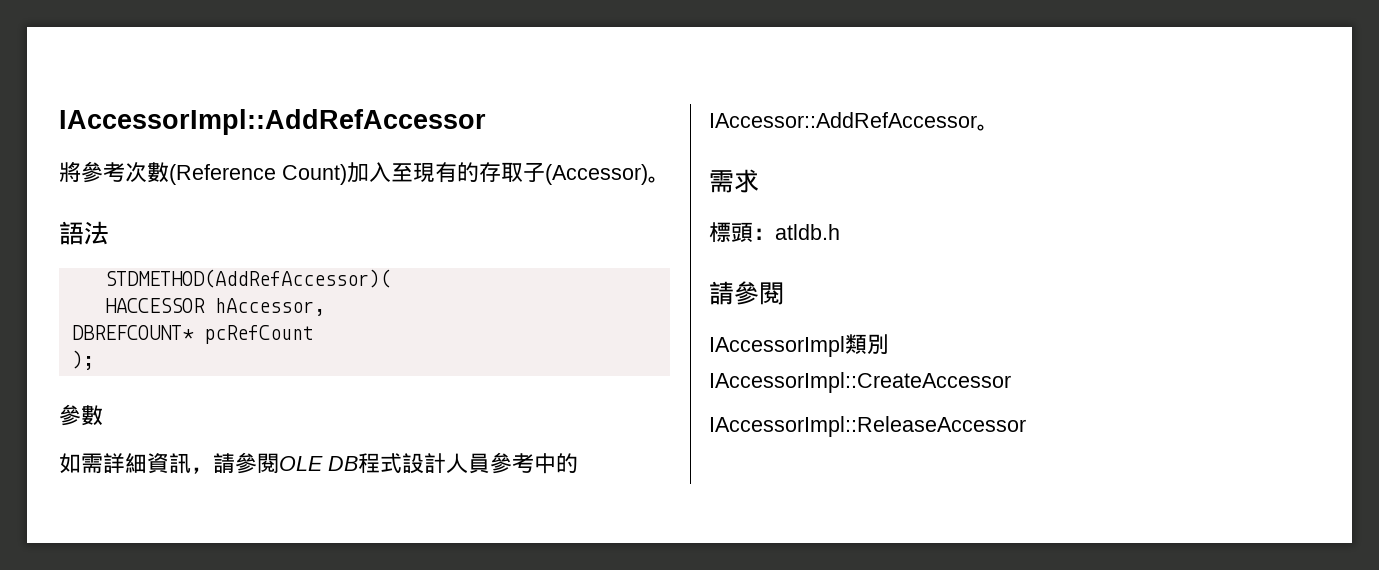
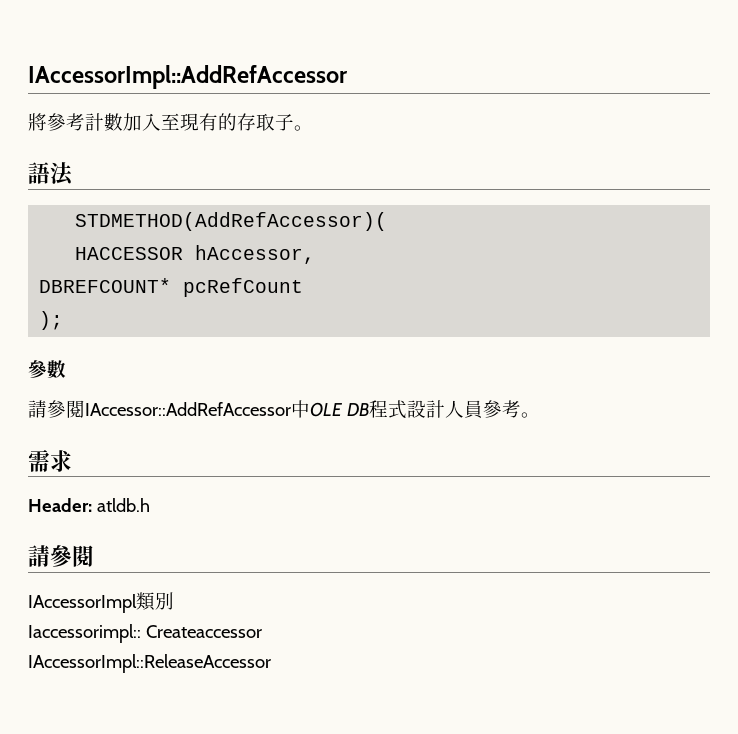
- 將參考次數(Reference Count)加入至現有的存取子(Accessor)。
+ 將參考計數加入至現有的存取子。
- 如需詳細資訊，請參閱OLE DB程式設計人員參考中的IAccessor::AddRefAccessor。
+ 請參閱IAccessor::AddRefAccessor中OLE DB程式設計人員參考。
- 標頭：atldb.h
+ Header: atldb.h
- IAccessorImpl::CreateAccessor
+ Iaccessorimpl:: Createaccessor

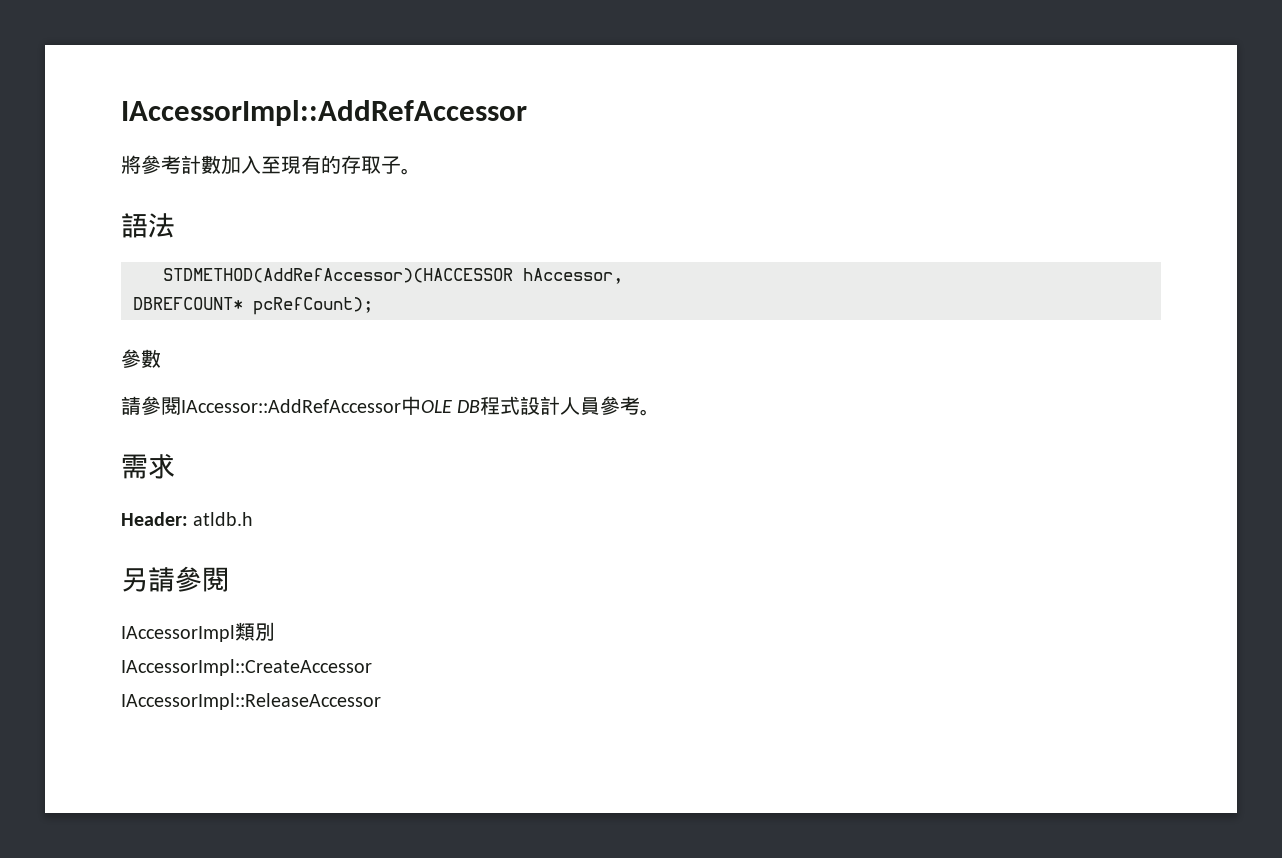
- STDMETHOD(AddRefAccessor)(
- HACCESSOR hAccessor,
+ STDMETHOD(AddRefAccessor)(HACCESSOR hAccessor,
- DBREFCOUNT* pcRefCount
- );
+ DBREFCOUNT* pcRefCount);
  Header: atldb.h
- 請參閱
+ 另請參閱
- Iaccessorimpl:: Createaccessor
+ IAccessorImpl::CreateAccessor

